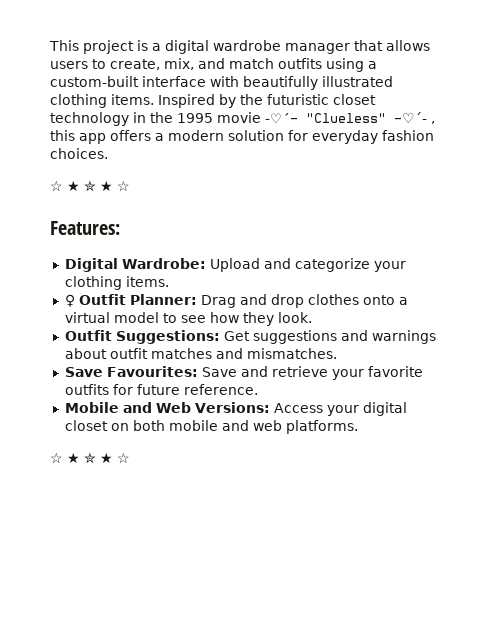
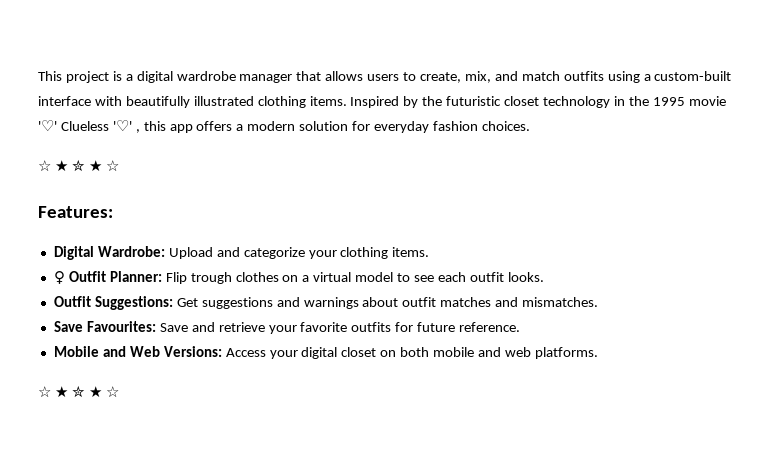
- Inspired by the futuristic closet technology in the 1995 movie -♡´- "Clueless" -♡´- , this app offers a modern solution for everyday fashion choices.
+ Inspired by the futuristic closet technology in the 1995 movie '♡' Clueless '♡' , this app offers a modern solution for everyday fashion choices.
- ♀ Outfit Planner: Drag and drop clothes onto a virtual model to see how they look.
+ ♀ Outfit Planner: Flip trough clothes on a virtual model to see each outfit looks.

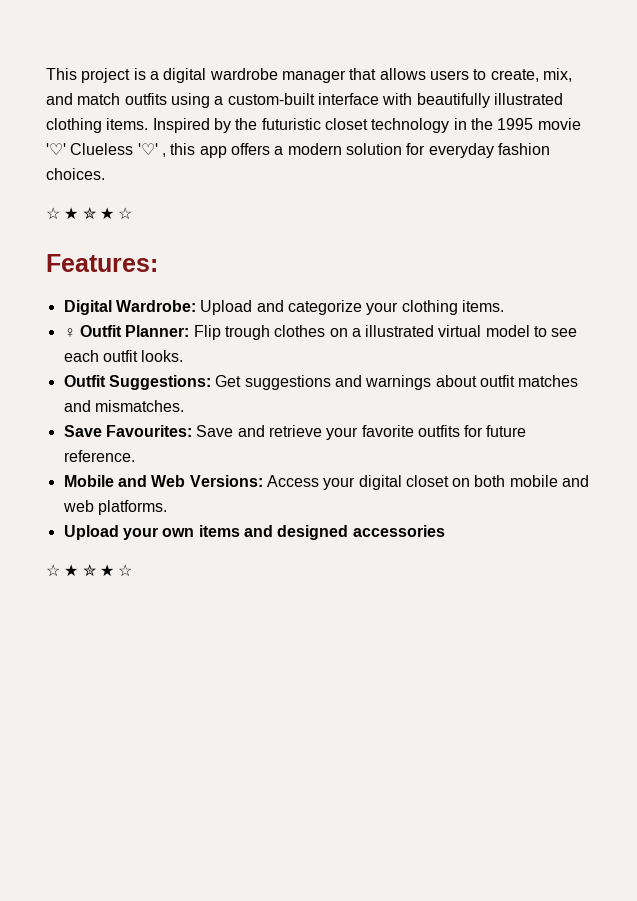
- ♀ Outfit Planner: Flip trough clothes on a virtual model to see each outfit looks.
+ ♀ Outfit Planner: Flip trough clothes on a illustrated virtual model to see each outfit looks.
+ Upload your own items and designed accessories

